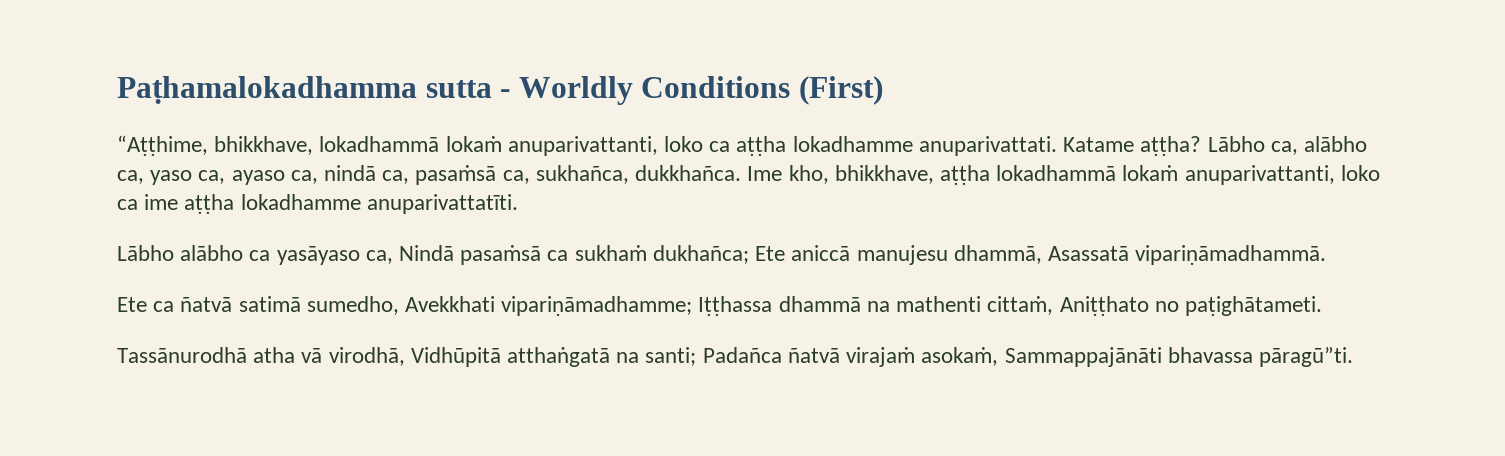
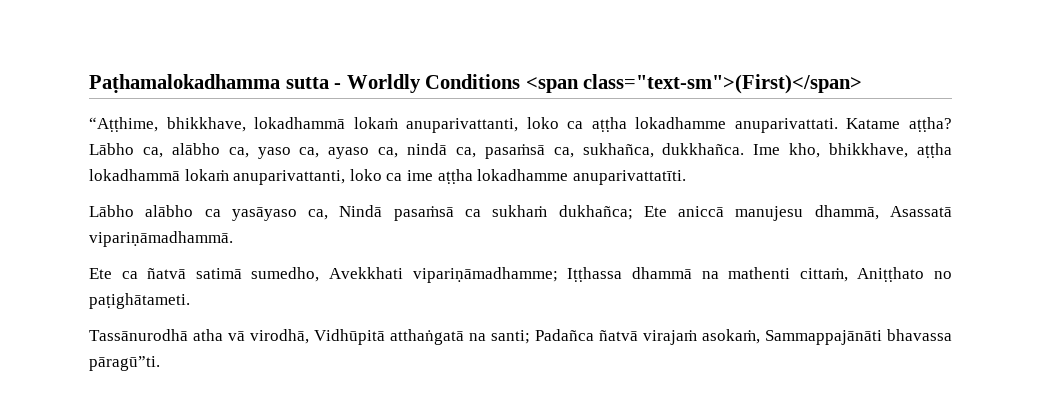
- Paṭhamalokadhamma sutta - Worldly Conditions (First)
+ Paṭhamalokadhamma sutta - Worldly Conditions <span class="text-sm">(First)</span>

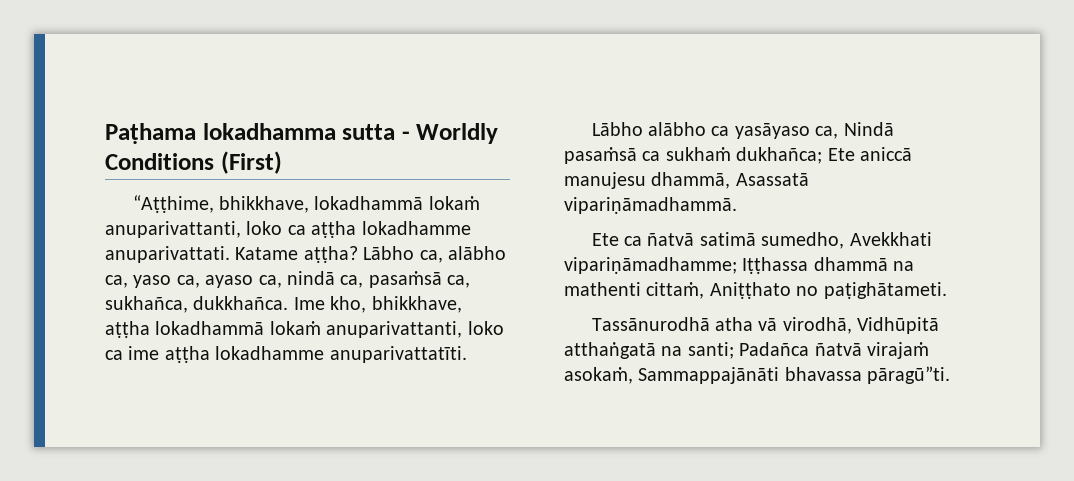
- Paṭhamalokadhamma sutta - Worldly Conditions <span class="text-sm">(First)</span>
+ Paṭhama lokadhamma sutta - Worldly Conditions (First)

